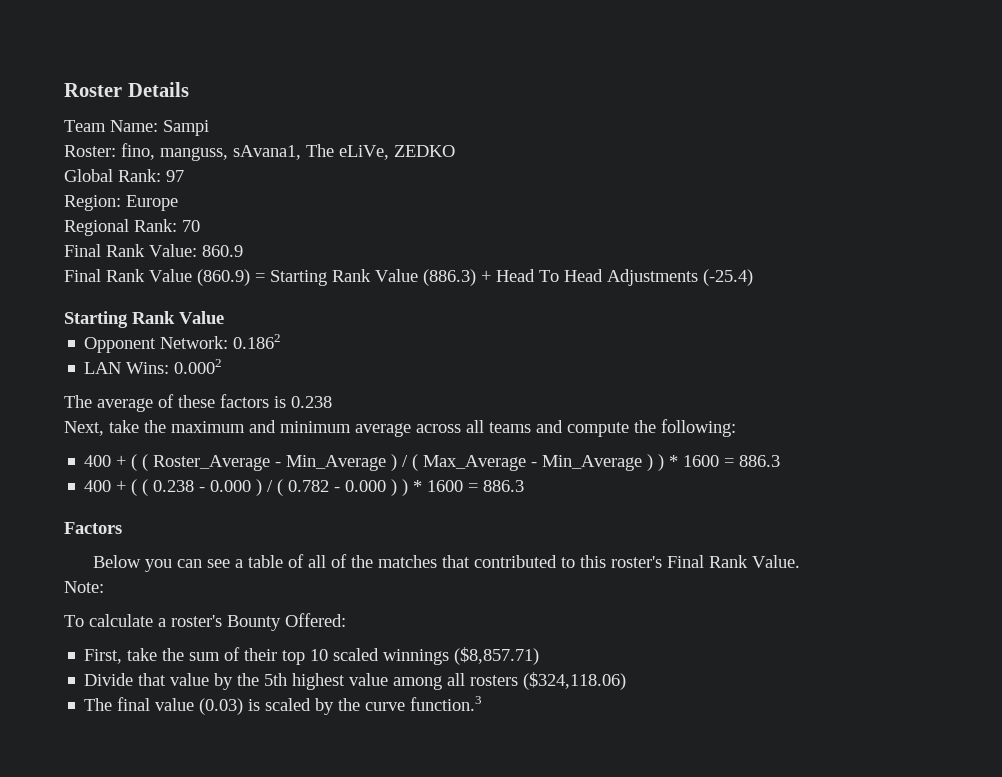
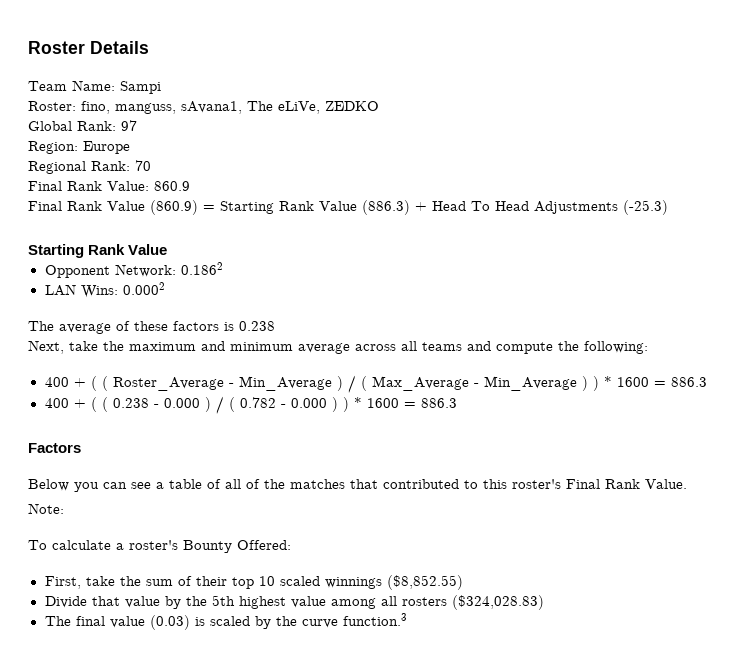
- Final Rank Value (860.9) = Starting Rank Value (886.3) + Head To Head Adjustments (-25.4)
+ Final Rank Value (860.9) = Starting Rank Value (886.3) + Head To Head Adjustments (-25.3)
- First, take the sum of their top 10 scaled winnings ($8,857.71)
+ First, take the sum of their top 10 scaled winnings ($8,852.55)
- Divide that value by the 5th highest value among all rosters ($324,118.06)
+ Divide that value by the 5th highest value among all rosters ($324,028.83)

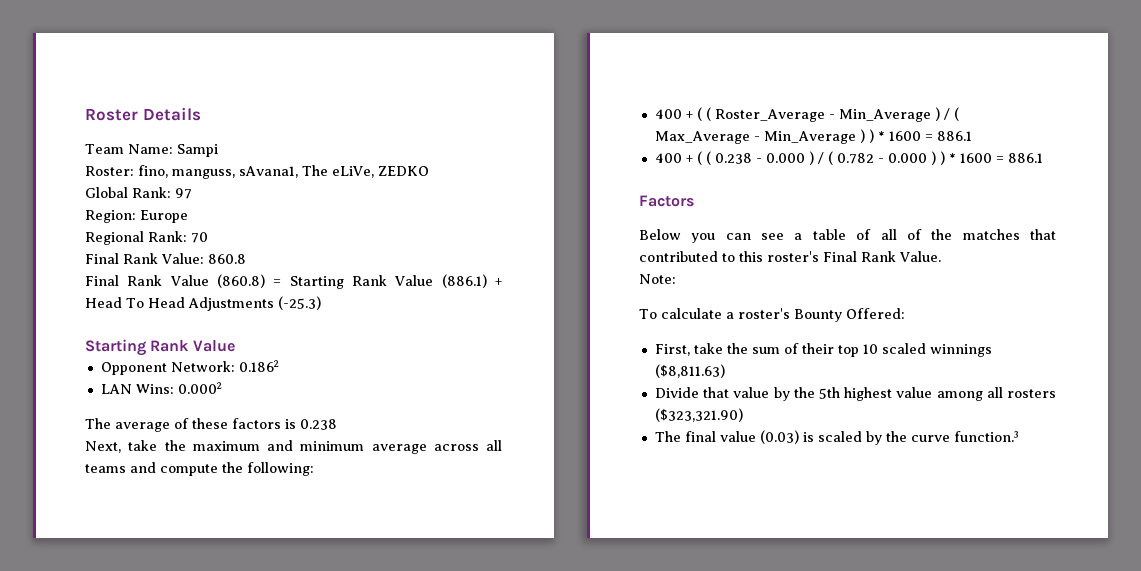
- Final Rank Value: 860.9
+ Final Rank Value: 860.8
- Final Rank Value (860.9) = Starting Rank Value (886.3) + Head To Head Adjustments (-25.3)
+ Final Rank Value (860.8) = Starting Rank Value (886.1) + Head To Head Adjustments (-25.3)
- 400 + ( ( Roster_Average - Min_Average ) / ( Max_Average - Min_Average ) ) * 1600 = 886.3
+ 400 + ( ( Roster_Average - Min_Average ) / ( Max_Average - Min_Average ) ) * 1600 = 886.1
- 400 + ( ( 0.238 - 0.000 ) / ( 0.782 - 0.000 ) ) * 1600 = 886.3
+ 400 + ( ( 0.238 - 0.000 ) / ( 0.782 - 0.000 ) ) * 1600 = 886.1
- First, take the sum of their top 10 scaled winnings ($8,852.55)
+ First, take the sum of their top 10 scaled winnings ($8,811.63)
- Divide that value by the 5th highest value among all rosters ($324,028.83)
+ Divide that value by the 5th highest value among all rosters ($323,321.90)

